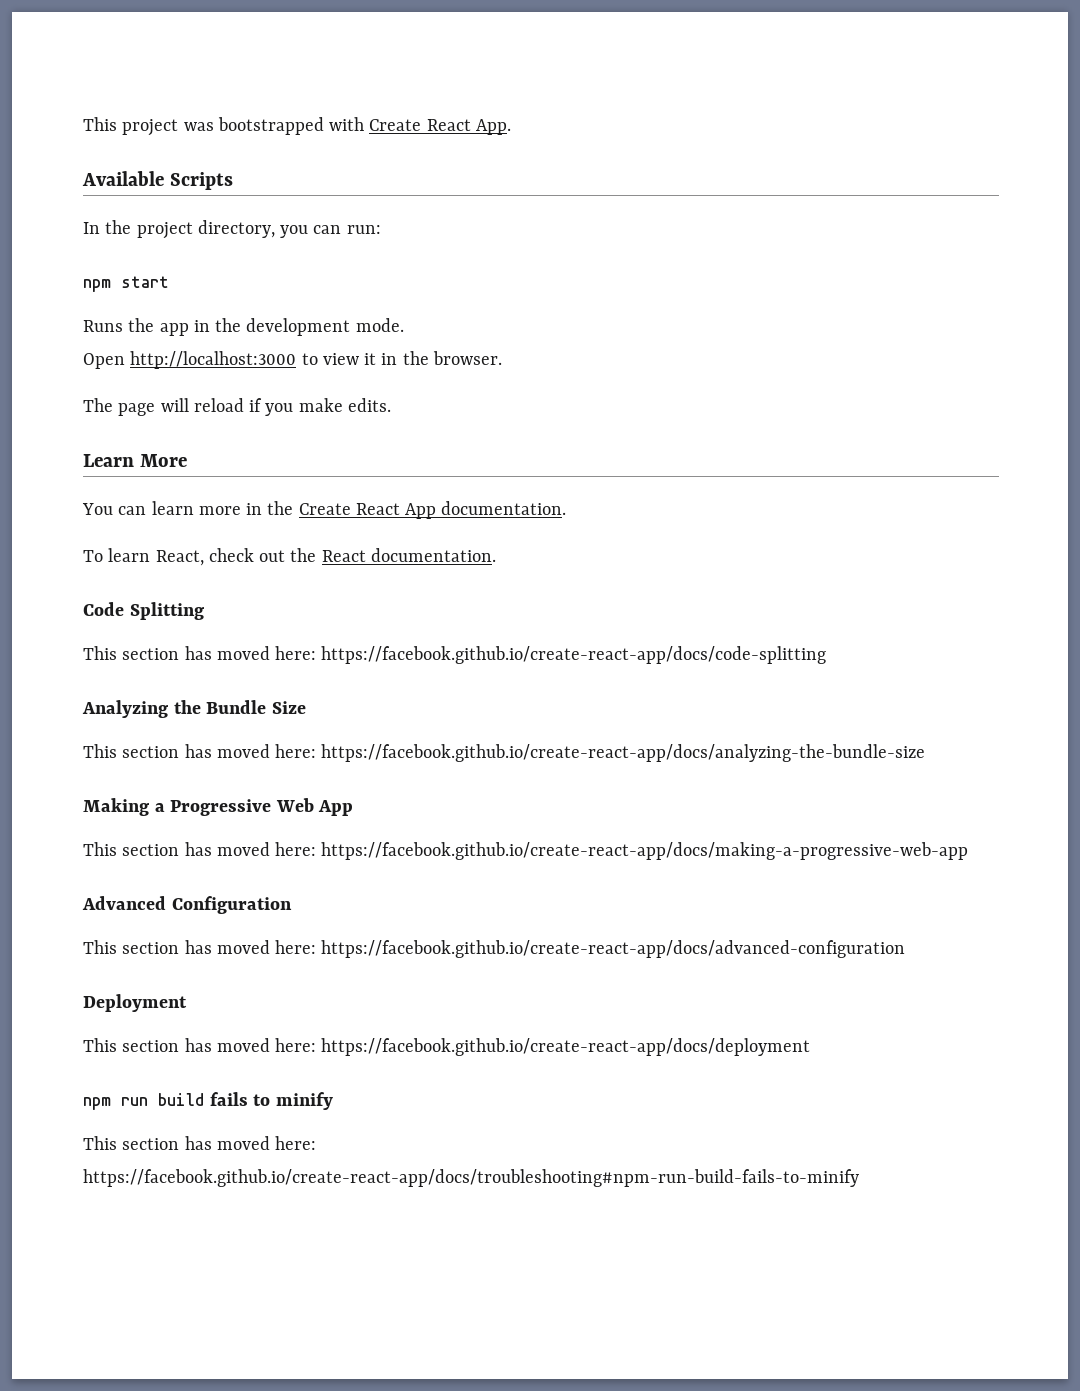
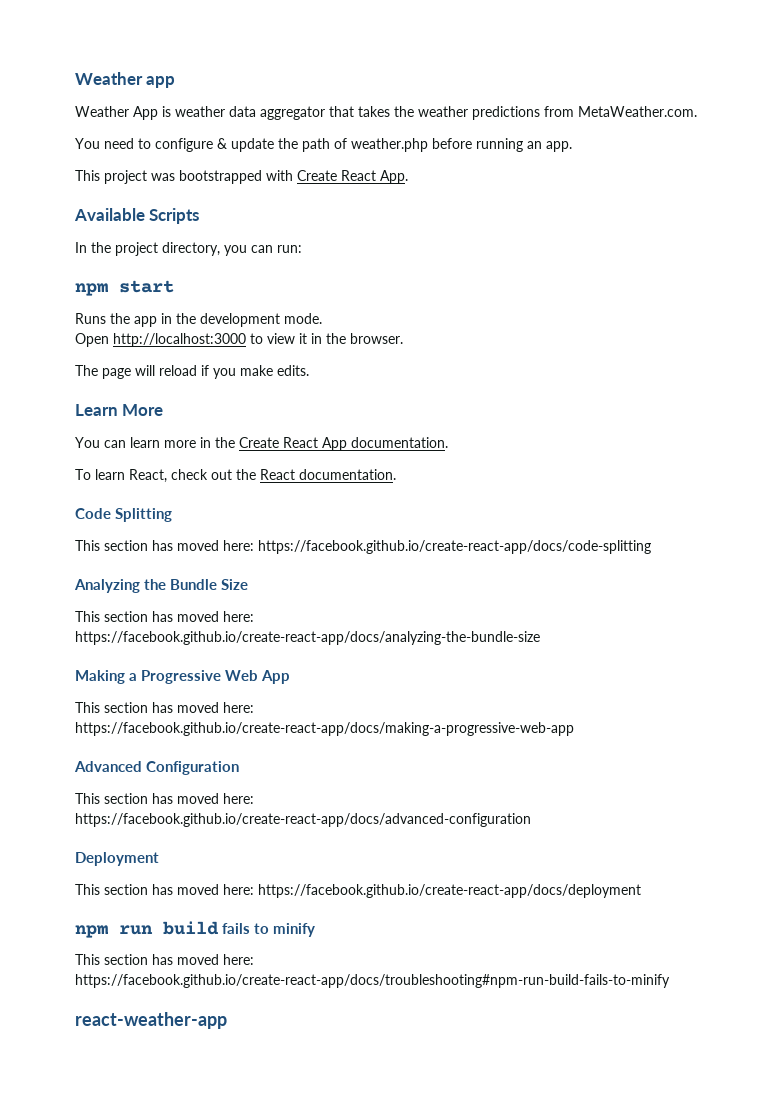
+ Weather app
+ Weather App is weather data aggregator that takes the weather predictions from MetaWeather.com.
+ You need to configure & update the path of weather.php before running an app.
+ react-weather-app

